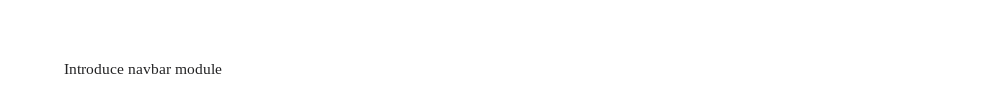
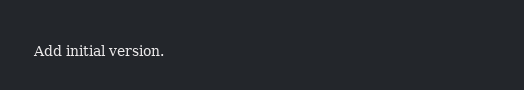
- Introduce navbar module
+ Add initial version.

